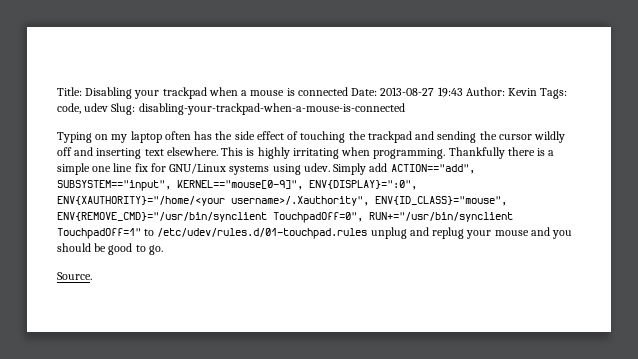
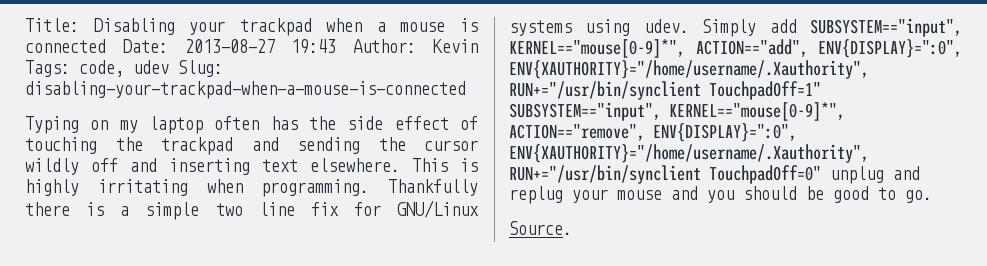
- Thankfully there is a simple one line fix for GNU/Linux systems using udev.
+ Thankfully there is a simple two line fix for GNU/Linux systems using udev.
- Simply add ACTION=="add", SUBSYSTEM=="input", KERNEL=="mouse[0-9]", ENV{DISPLAY}=":0", ENV{XAUTHORITY}="/home/<your username>/.Xauthority", ENV{ID_CLASS}="mouse", ENV{REMOVE_CMD}="/usr/bin/synclient TouchpadOff=0", RUN+="/usr/bin/synclient TouchpadOff=1" to /etc/udev/rules.d/01-touchpad.rules unplug and replug your mouse and you should be good to go.
+ Simply add SUBSYSTEM=="input", KERNEL=="mouse[0-9]*", ACTION=="add", ENV{DISPLAY}=":0", ENV{XAUTHORITY}="/home/username/.Xauthority", RUN+="/usr/bin/synclient TouchpadOff=1" SUBSYSTEM=="input", KERNEL=="mouse[0-9]*", ACTION=="remove", ENV{DISPLAY}=":0", ENV{XAUTHORITY}="/home/username/.Xauthority", RUN+="/usr/bin/synclient TouchpadOff=0" unplug and replug your mouse and you should be good to go.

